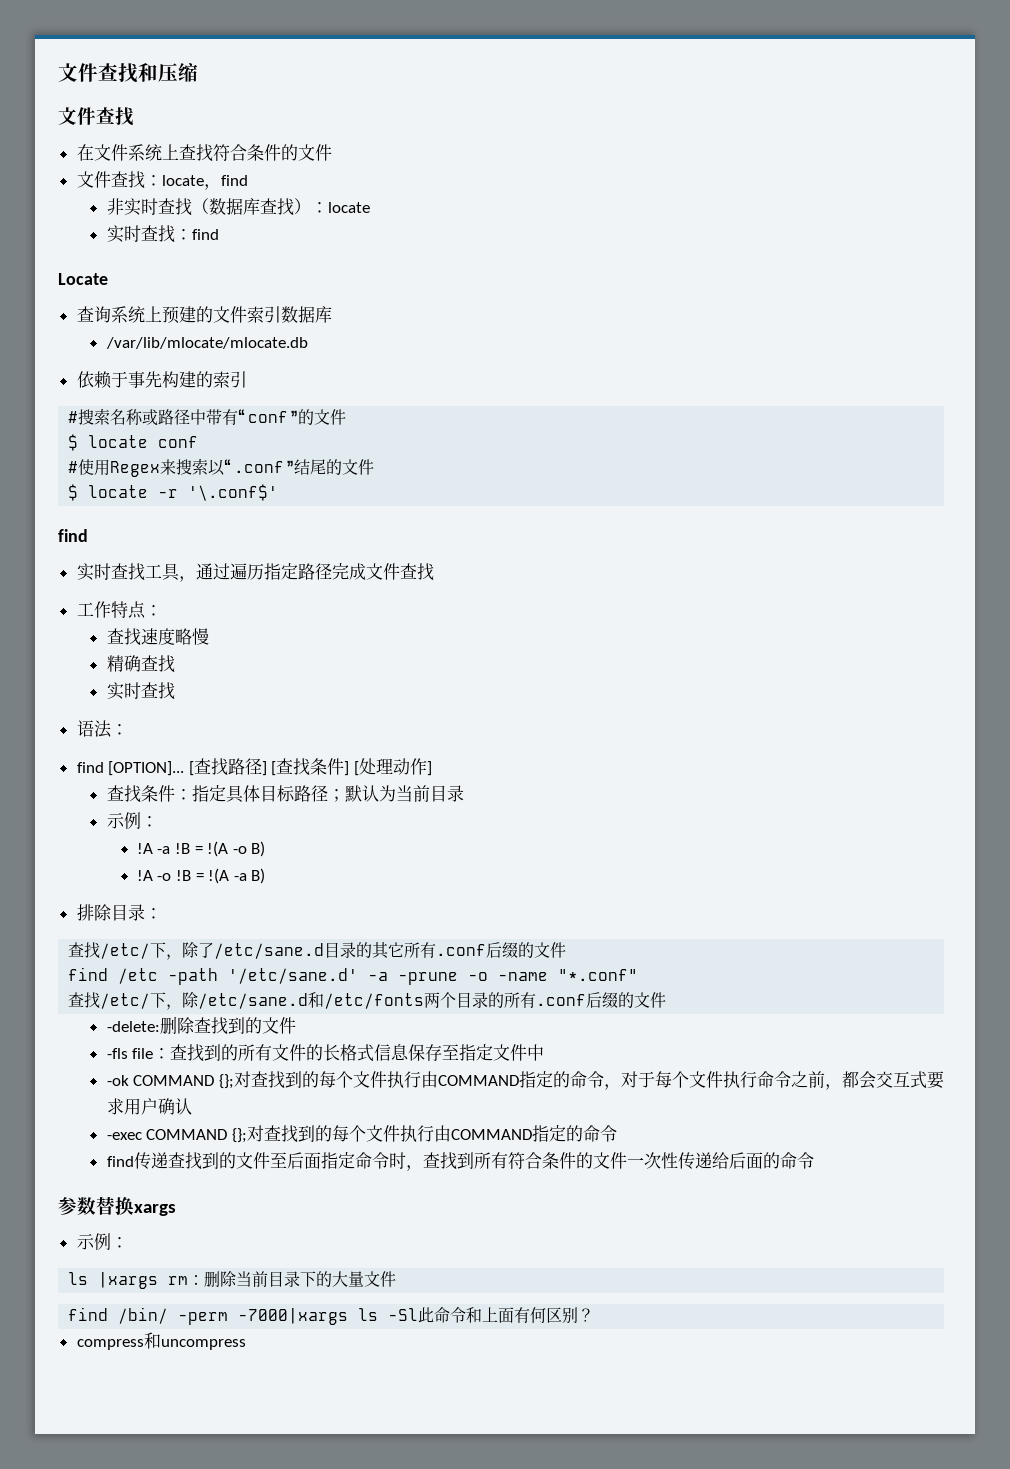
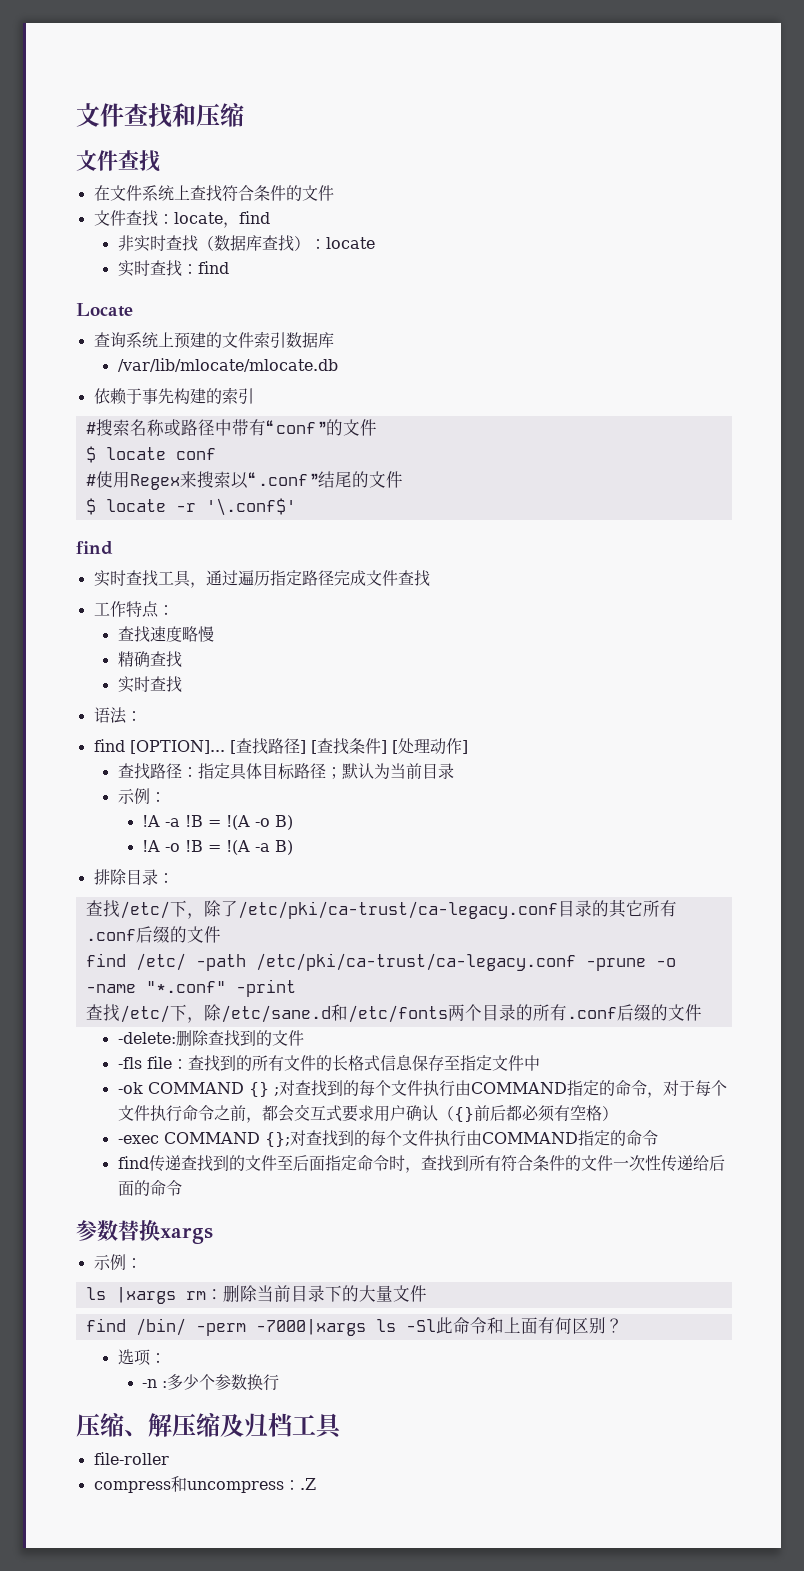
- 查找条件：指定具体目标路径；默认为当前目录
+ 查找路径：指定具体目标路径；默认为当前目录
- 查找/etc/下，除了/etc/sane.d目录的其它所有.conf后缀的文件
+ 查找/etc/下，除了/etc/pki/ca-trust/ca-legacy.conf目录的其它所有.conf后缀的文件
- find /etc -path '/etc/sane.d' -a -prune -o -name "*.conf"
+ find /etc/ -path /etc/pki/ca-trust/ca-legacy.conf -prune -o -name "*.conf" -print
- -ok COMMAND {};对查找到的每个文件执行由COMMAND指定的命令，对于每个文件执行命令之前，都会交互式要求用户确认
+ -ok COMMAND {} ;对查找到的每个文件执行由COMMAND指定的命令，对于每个文件执行命令之前，都会交互式要求用户确认（{}前后都必须有空格）
+ 选项：
+ -n :多少个参数换行
+ 压缩、解压缩及归档工具
+ file-roller
- compress和uncompress
+ compress和uncompress：.Z

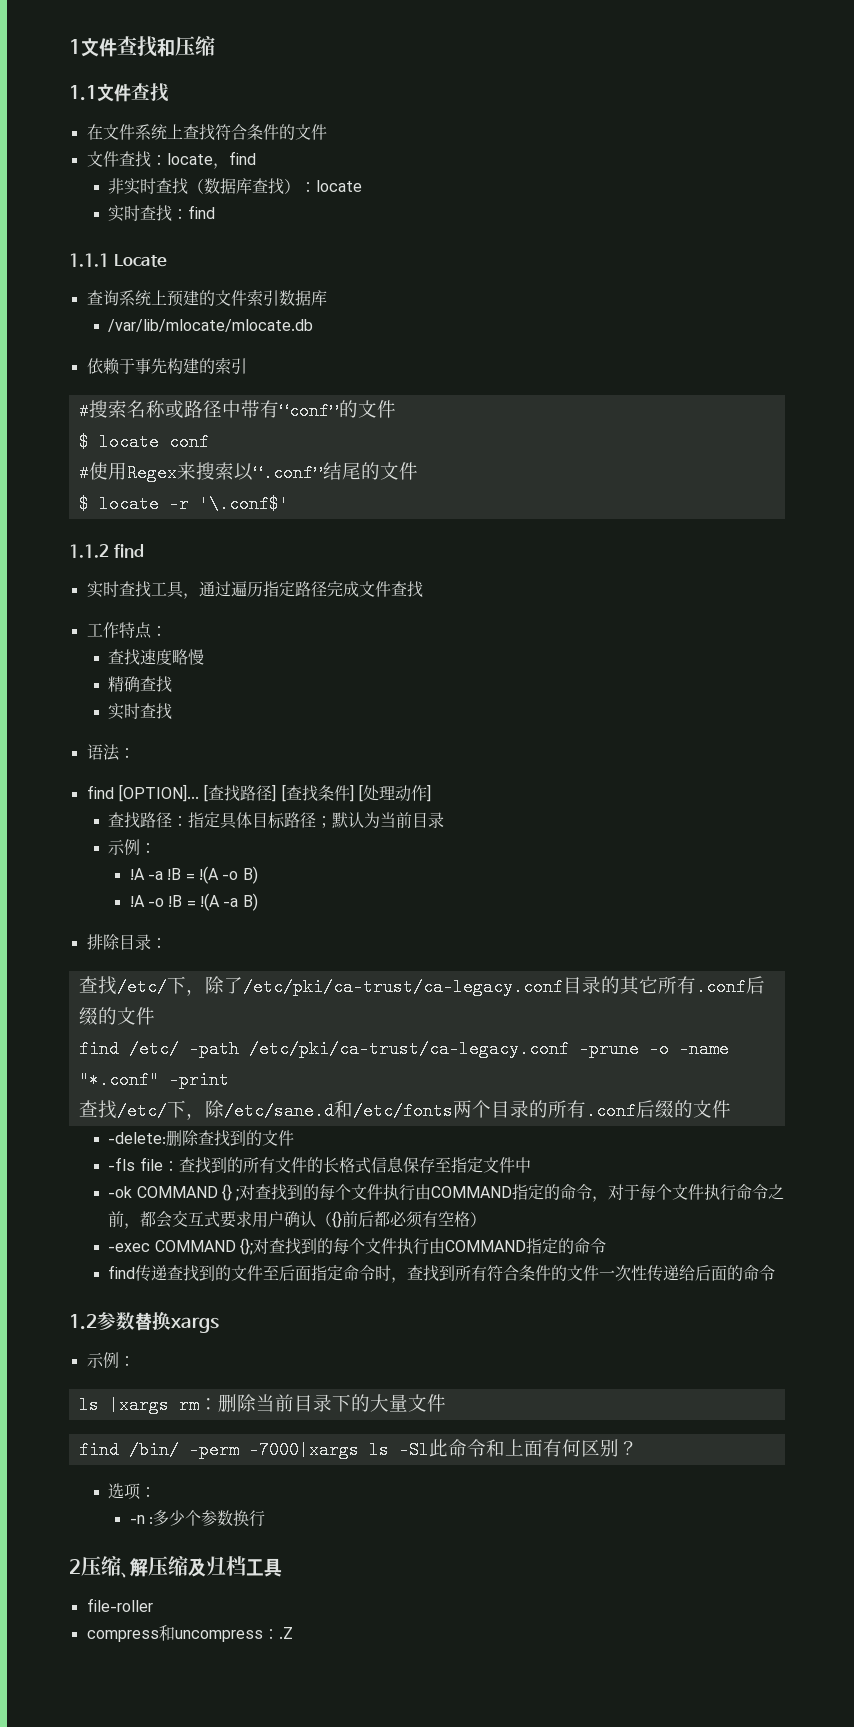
- 文件查找和压缩
- 文件查找
+ 1文件查找和压缩
+ 1.1文件查找
- Locate
+ 1.1.1 Locate
  $ locate -r '\.conf$'
- find
+ 1.1.2 find
- 参数替换xargs
+ 1.2参数替换xargs
- 压缩、解压缩及归档工具
+ 2压缩、解压缩及归档工具

